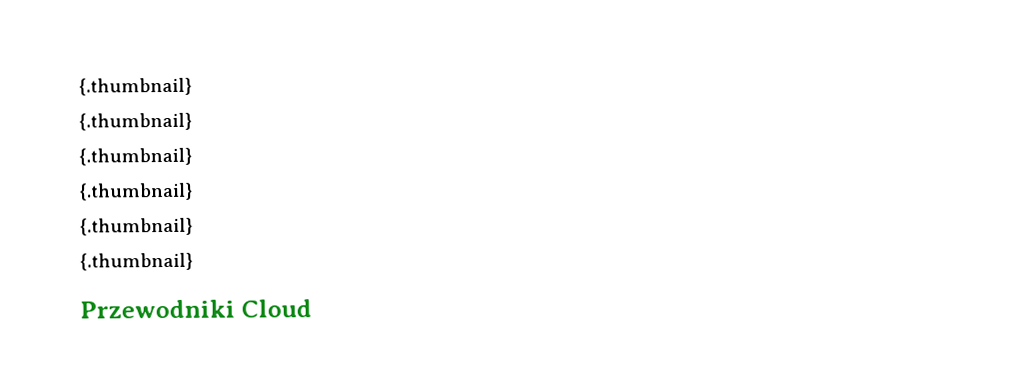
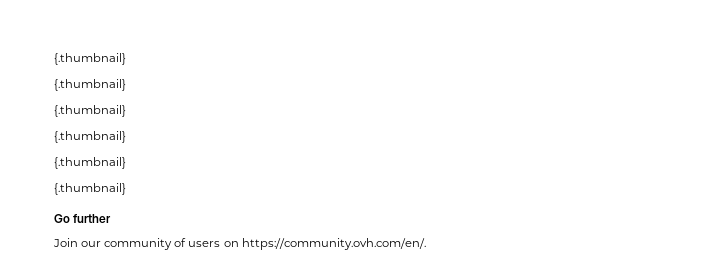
- Przewodniki Cloud
+ Go further
+ Join our community of users on https://community.ovh.com/en/.

